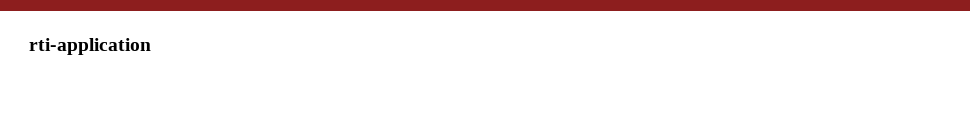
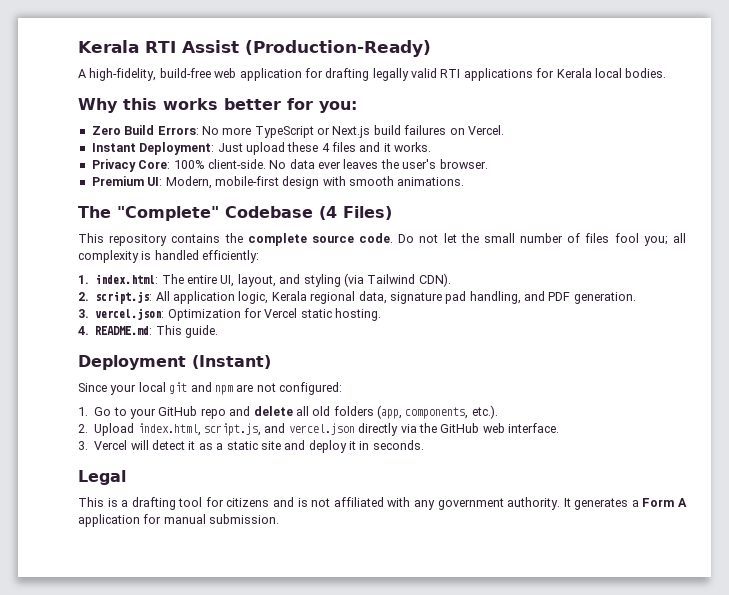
- rti-application
+ Kerala RTI Assist (Production-Ready)
+ A high-fidelity, build-free web application for drafting legally valid RTI applications for Kerala local bodies.
+ Why this works better for you:
+ Zero Build Errors: No more TypeScript or Next.js build failures on Vercel.
+ Instant Deployment: Just upload these 4 files and it works.
+ Privacy Core: 100% client-side. No data ever leaves the user's browser.
+ Premium UI: Modern, mobile-first design with smooth animations.
+ The "Complete" Codebase (4 Files)
+ This repository contains the complete source code. Do not let the small number of files fool you; all complexity is handled efficiently:
+ 1. index.html: The entire UI, layout, and styling (via Tailwind CDN).
+ 2. script.js: All application logic, Kerala regional data, signature pad handling, and PDF generation.
+ 3. vercel.json: Optimization for Vercel static hosting.
+ 4. README.md: This guide.
+ Deployment (Instant)
+ Since your local git and npm are not configured:
+ 1. Go to your GitHub repo and delete all old folders (app, components, etc.).
+ 2. Upload index.html, script.js, and vercel.json directly via the GitHub web interface.
+ 3. Vercel will detect it as a static site and deploy it in seconds.
+ Legal
+ This is a drafting tool for citizens and is not affiliated with any government authority. It generates a Form A application for manual submission.

